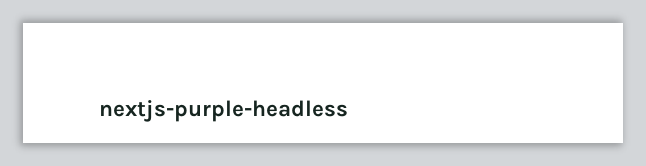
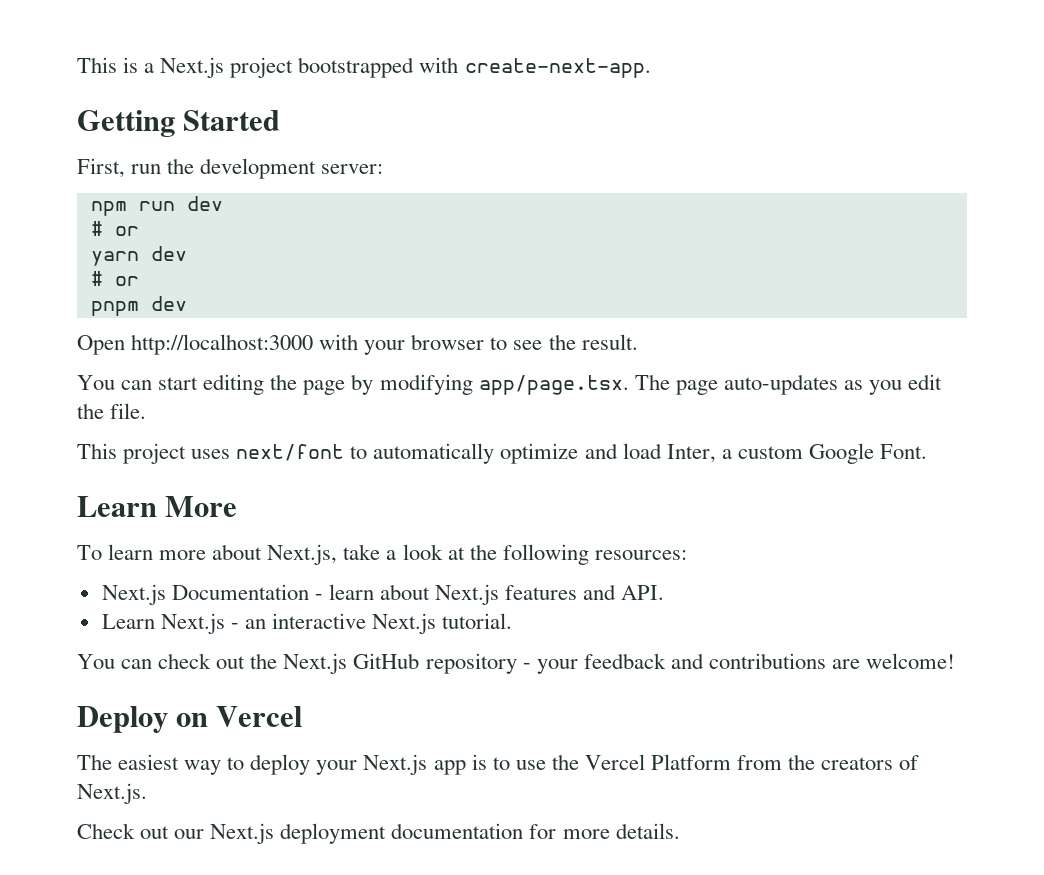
- nextjs-purple-headless
+ This is a Next.js project bootstrapped with create-next-app.
+ Getting Started
+ First, run the development server:
+ npm run dev
+ # or
+ yarn dev
+ # or
+ pnpm dev
+ Open http://localhost:3000 with your browser to see the result.
+ You can start editing the page by modifying app/page.tsx. The page auto-updates as you edit the file.
+ This project uses next/font to automatically optimize and load Inter, a custom Google Font.
+ Learn More
+ To learn more about Next.js, take a look at the following resources:
+ Next.js Documentation - learn about Next.js features and API.
+ Learn Next.js - an interactive Next.js tutorial.
+ You can check out the Next.js GitHub repository - your feedback and contributions are welcome!
+ Deploy on Vercel
+ The easiest way to deploy your Next.js app is to use the Vercel Platform from the creators of Next.js.
+ Check out our Next.js deployment documentation for more details.

